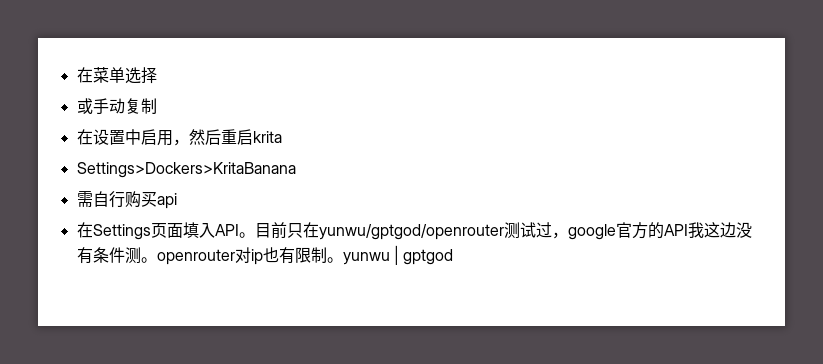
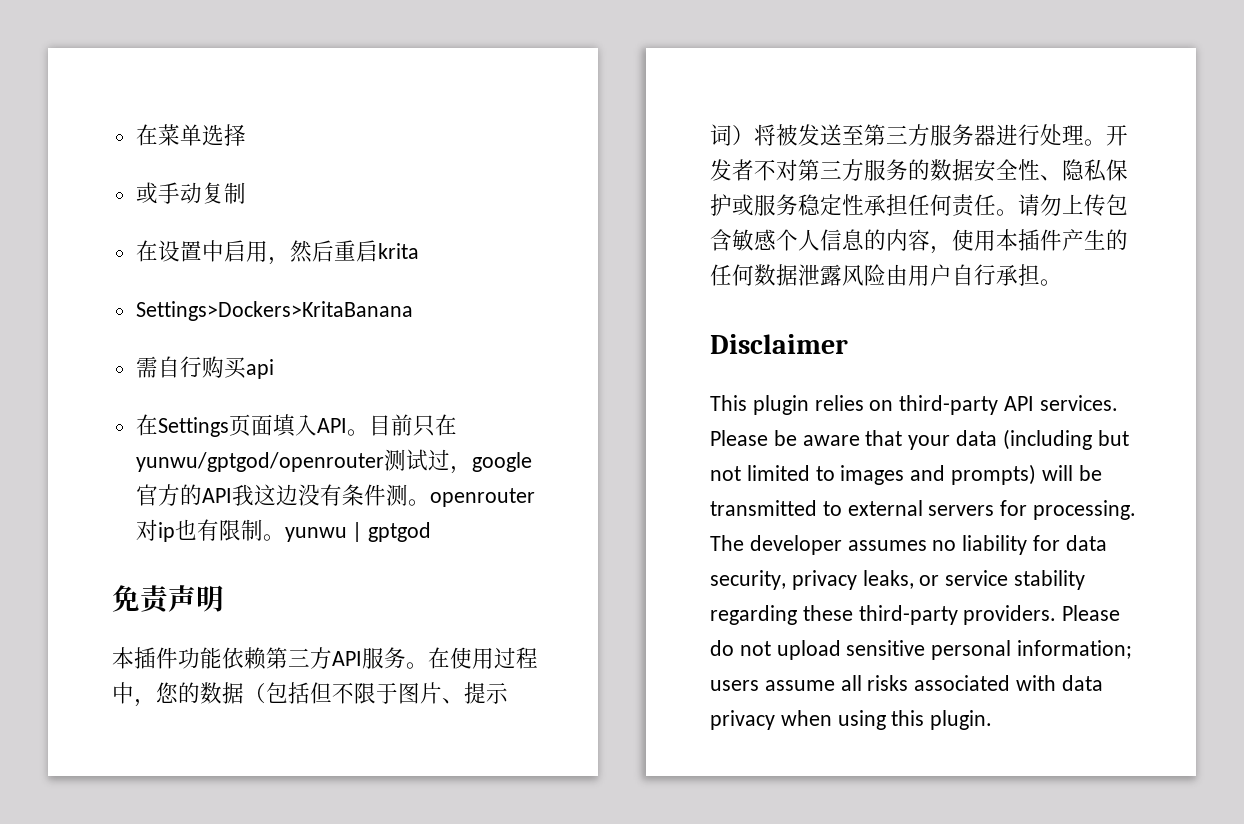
+ 免责声明
+ 本插件功能依赖第三方API服务。在使用过程中，您的数据（包括但不限于图片、提示词）将被发送至第三方服务器进行处理。开发者不对第三方服务的数据安全性、隐私保护或服务稳定性承担任何责任。请勿上传包含敏感个人信息的内容，使用本插件产生的任何数据泄露风险由用户自行承担。
+ Disclaimer
+ This plugin relies on third-party API services. Please be aware that your data (including but not limited to images and prompts) will be transmitted to external servers for processing. The developer assumes no liability for data security, privacy leaks, or service stability regarding these third-party providers. Please do not upload sensitive personal information; users assume all risks associated with data privacy when using this plugin.

